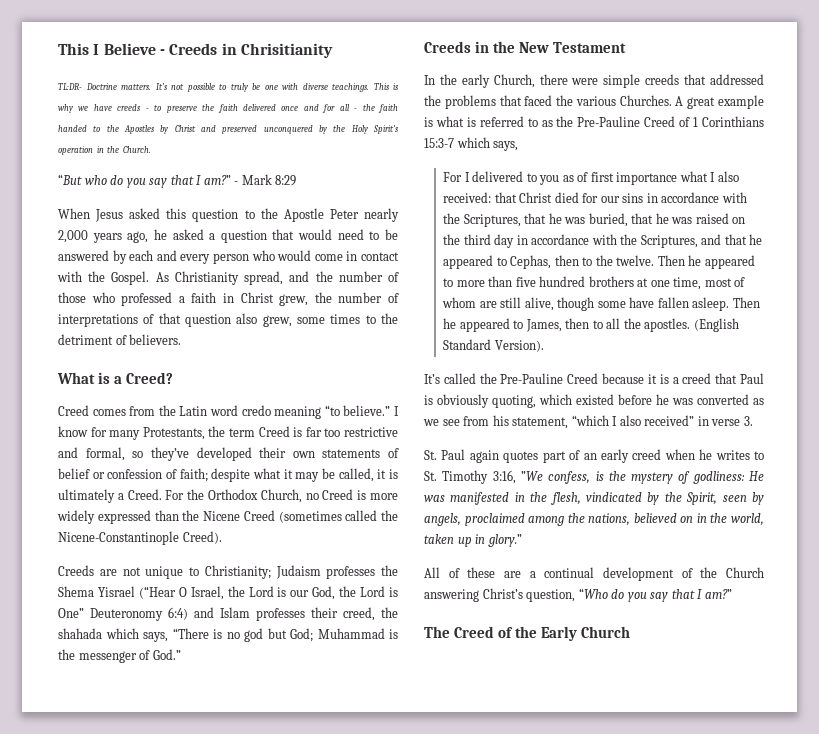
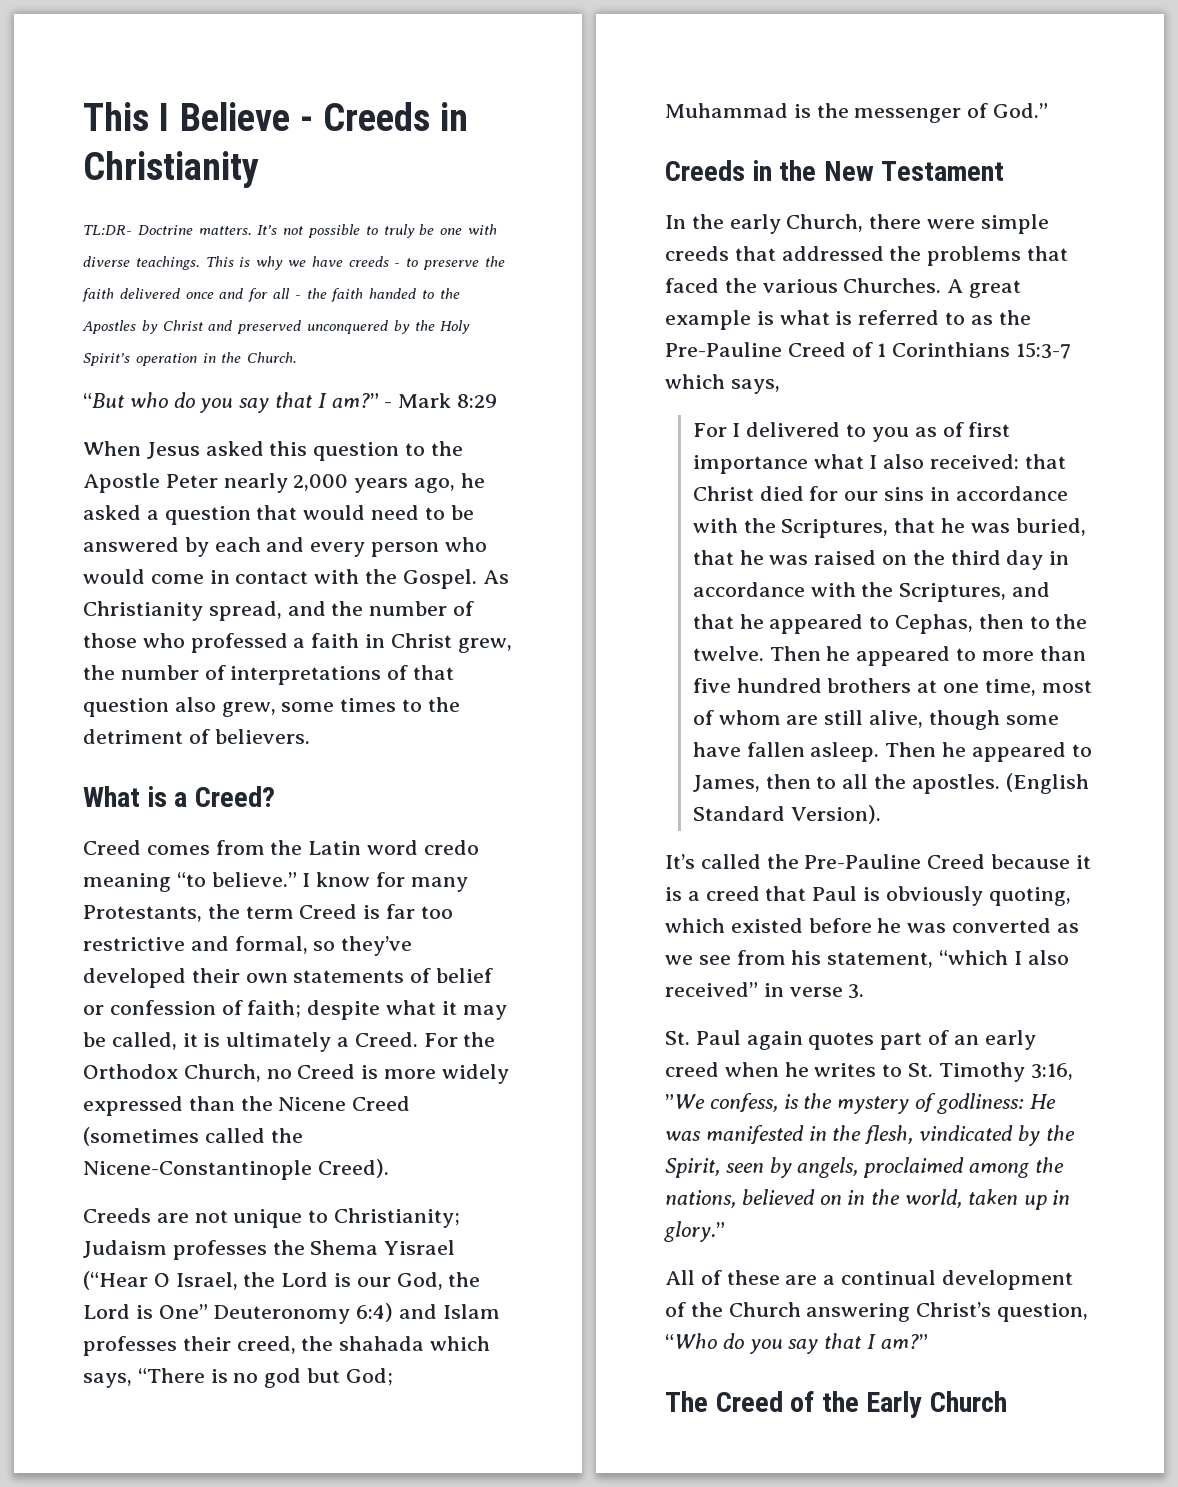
- This I Believe - Creeds in Chrisitianity
+ This I Believe - Creeds in Christianity

